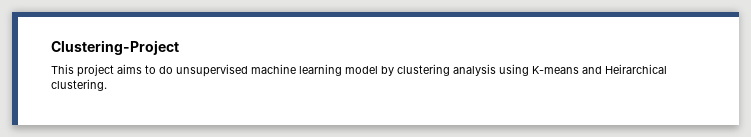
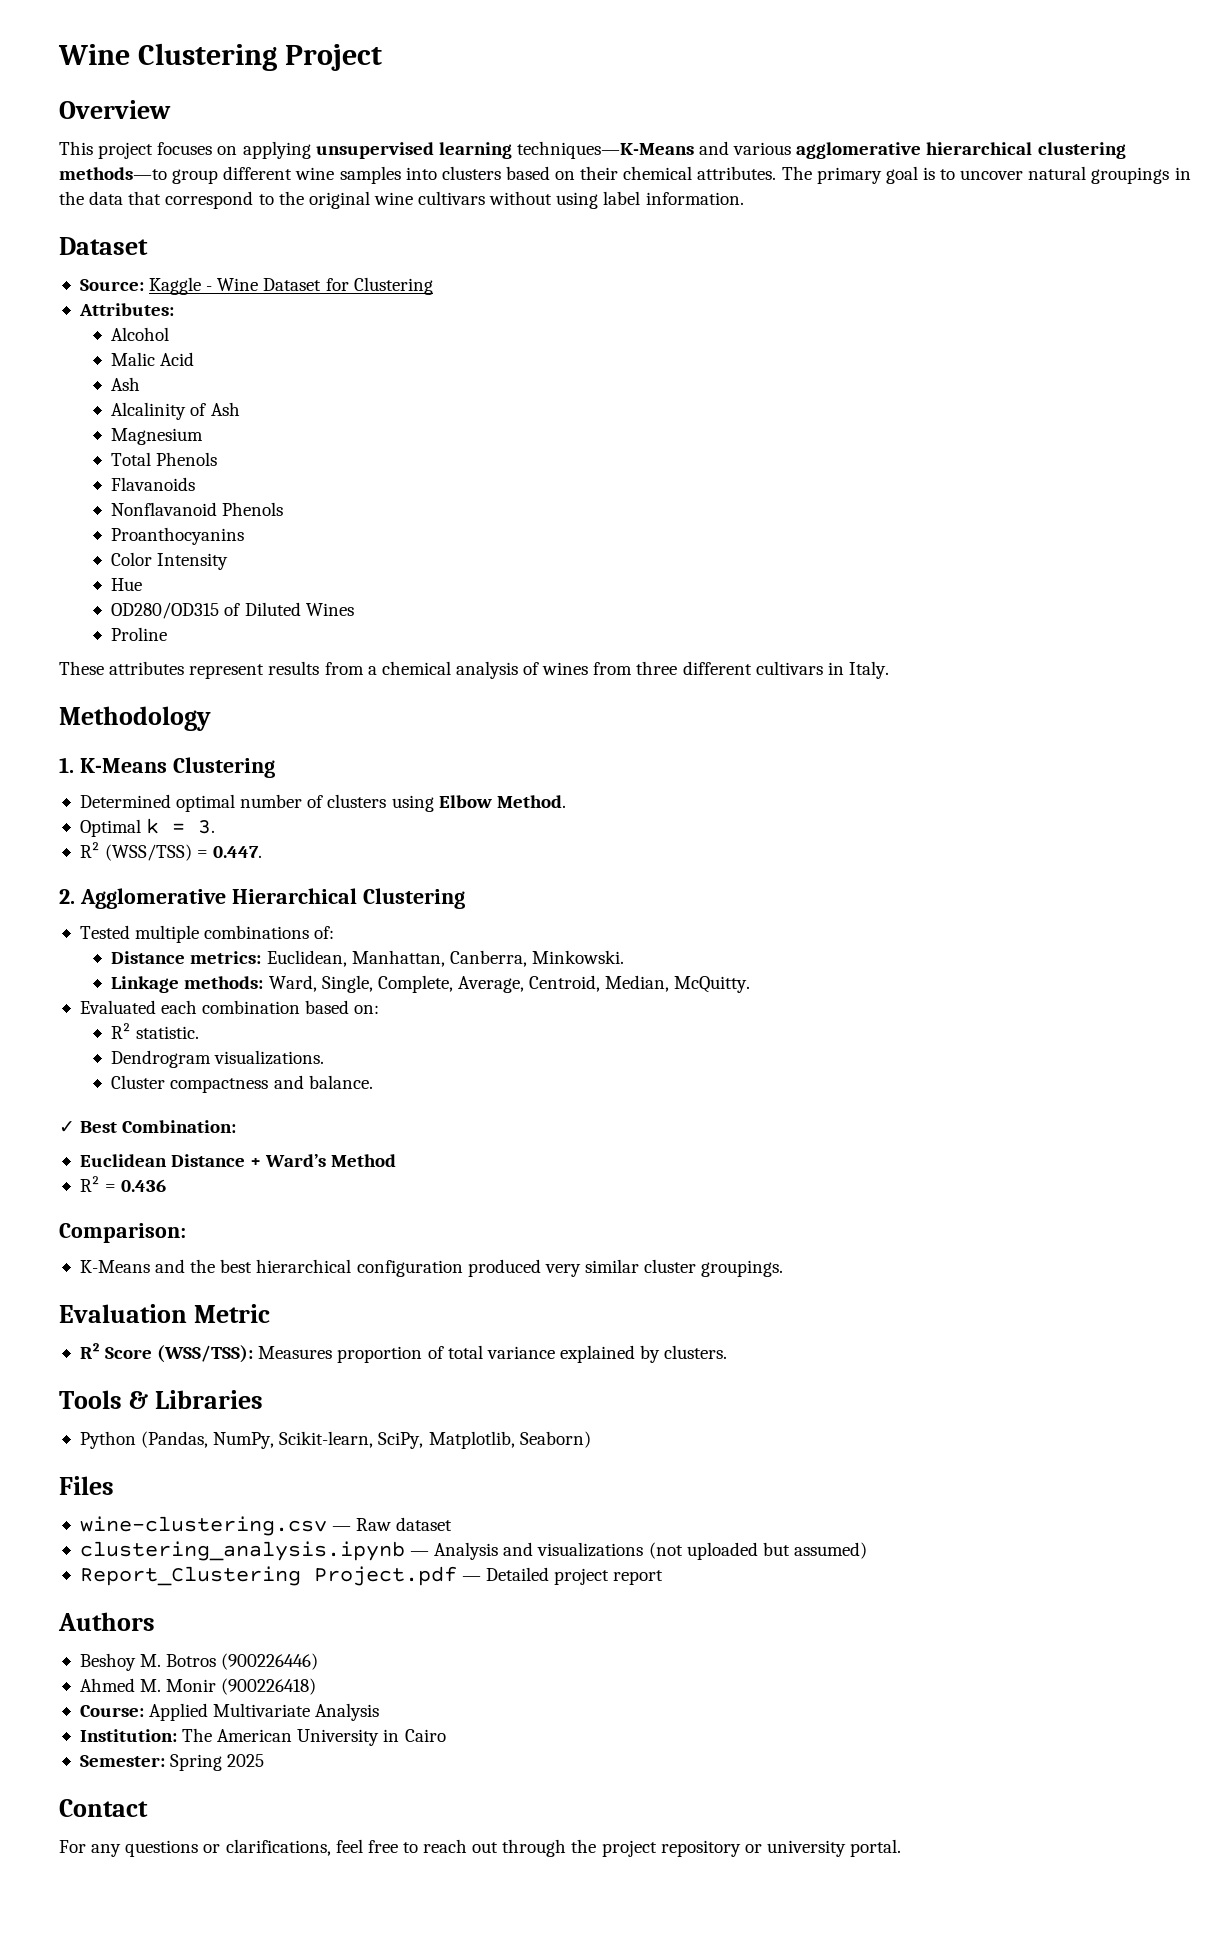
- Clustering-Project
- This project aims to do unsupervised machine learning model by clustering analysis using K-means and Heirarchical clustering.
+ Wine Clustering Project
+ Overview
+ This project focuses on applying unsupervised learning techniques—K-Means and various agglomerative hierarchical clustering methods—to group different wine samples into clusters based on their chemical attributes. The primary goal is to uncover natural groupings in the data that correspond to the original wine cultivars without using label information.
+ Dataset
+ Source: Kaggle - Wine Dataset for Clustering
+ Attributes:
+ Alcohol
+ Malic Acid
+ Ash
+ Alcalinity of Ash
+ Magnesium
+ Total Phenols
+ Flavanoids
+ Nonflavanoid Phenols
+ Proanthocyanins
+ Color Intensity
+ Hue
+ OD280/OD315 of Diluted Wines
+ Proline
+ These attributes represent results from a chemical analysis of wines from three different cultivars in Italy.
+ Methodology
+ 1. K-Means Clustering
+ Determined optimal number of clusters using Elbow Method.
+ Optimal k = 3.
+ R² (WSS/TSS) = 0.447.
+ 2. Agglomerative Hierarchical Clustering
+ Tested multiple combinations of:
+ Distance metrics: Euclidean, Manhattan, Canberra, Minkowski.
+ Linkage methods: Ward, Single, Complete, Average, Centroid, Median, McQuitty.
+ Evaluated each combination based on:
+ R² statistic.
+ Dendrogram visualizations.
+ Cluster compactness and balance.
+ ✓ Best Combination:
+ Euclidean Distance + Ward’s Method
+ R² = 0.436
+ Comparison:
+ K-Means and the best hierarchical configuration produced very similar cluster groupings.
+ Evaluation Metric
+ R² Score (WSS/TSS): Measures proportion of total variance explained by clusters.
+ Tools & Libraries
+ Python (Pandas, NumPy, Scikit-learn, SciPy, Matplotlib, Seaborn)
+ Files
+ wine-clustering.csv — Raw dataset
+ clustering_analysis.ipynb — Analysis and visualizations (not uploaded but assumed)
+ Report_Clustering Project.pdf — Detailed project report
+ Authors
+ Beshoy M. Botros (900226446)
+ Ahmed M. Monir (900226418)
+ Course: Applied Multivariate Analysis
+ Institution: The American University in Cairo
+ Semester: Spring 2025
+ Contact
+ For any questions or clarifications, feel free to reach out through the project repository or university portal.

